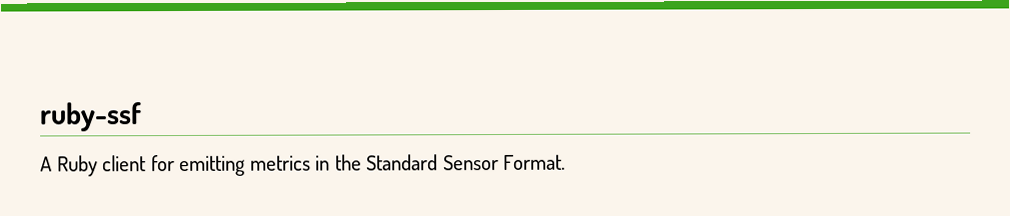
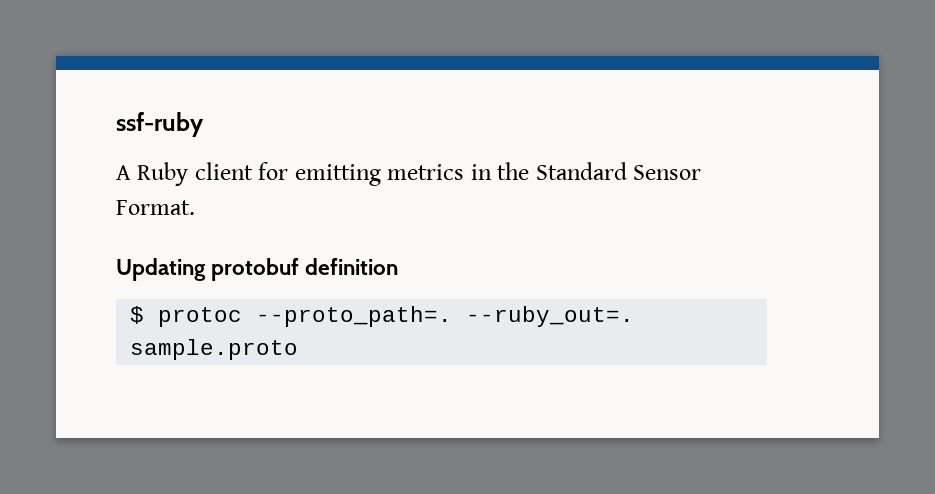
- ruby-ssf
+ ssf-ruby
+ Updating protobuf definition
+ $ protoc --proto_path=. --ruby_out=. sample.proto

